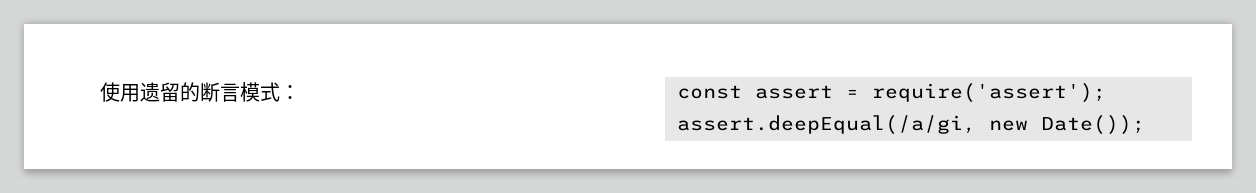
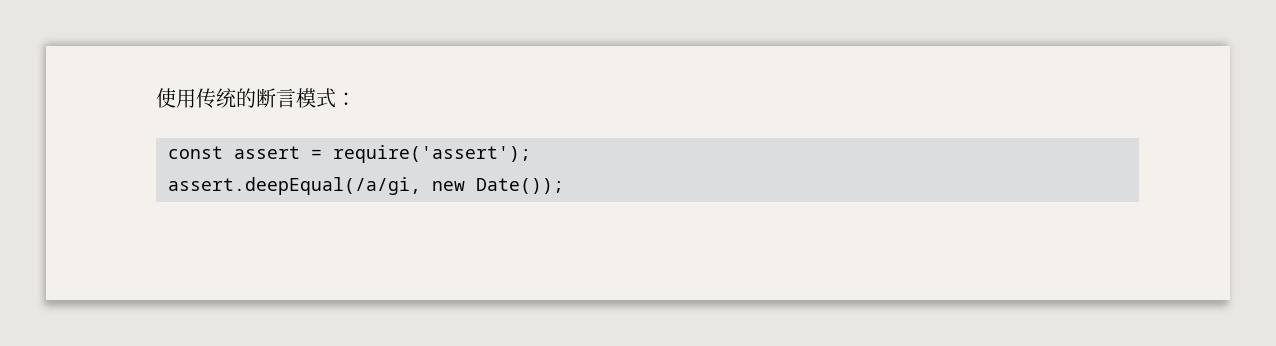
- 使用遗留的断言模式：
+ 使用传统的断言模式：

